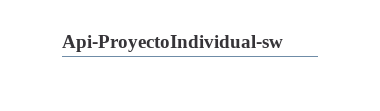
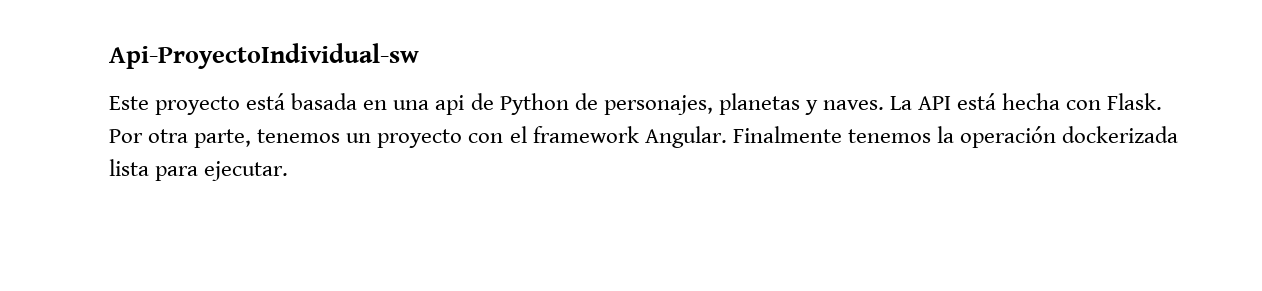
+ Este proyecto está basada en una api de Python de personajes, planetas y naves. La API está hecha con Flask. Por otra parte, tenemos un proyecto con el framework Angular. Finalmente tenemos la operación dockerizada lista para ejecutar.

